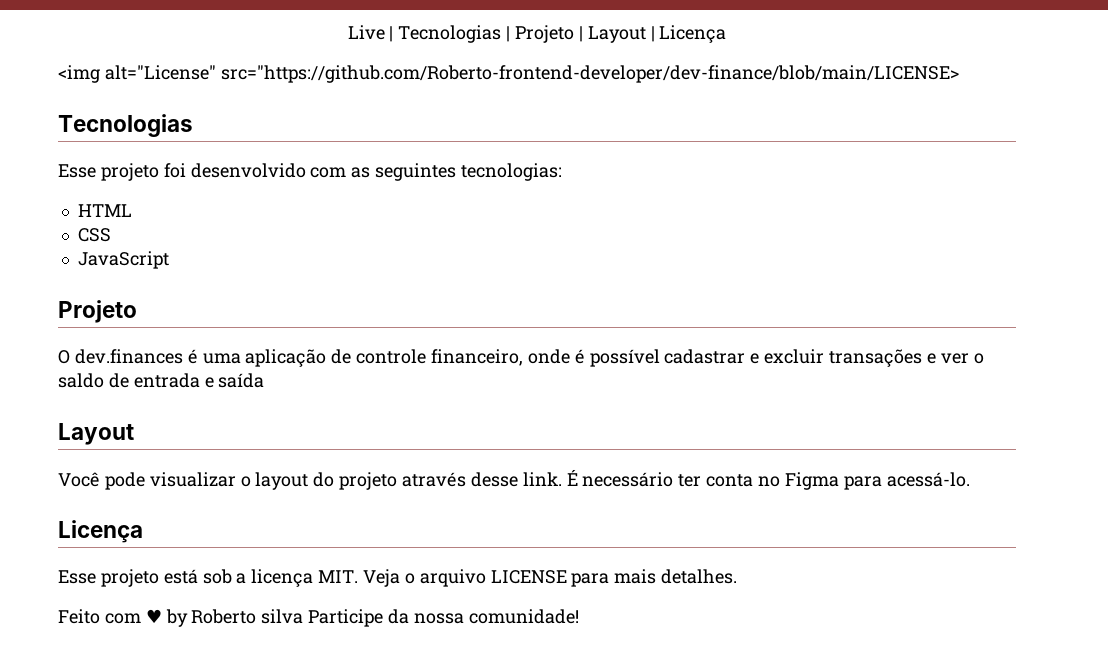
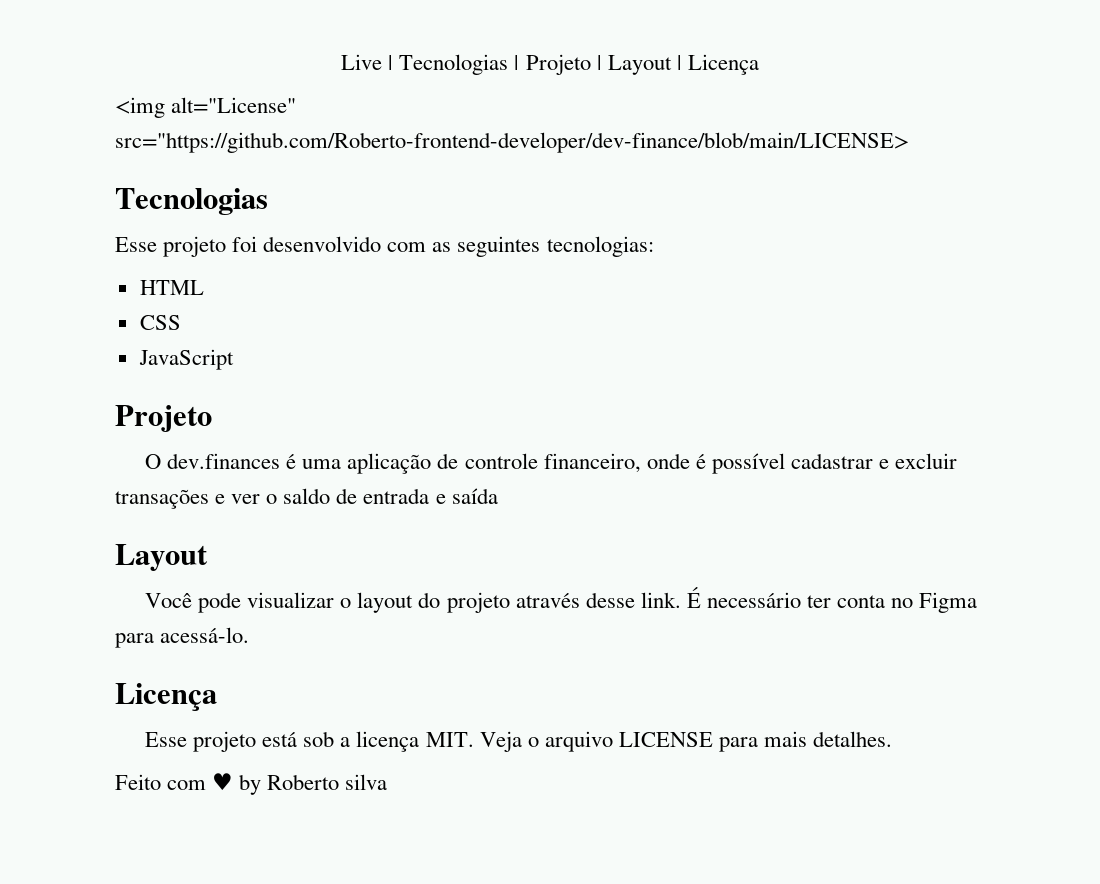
- Feito com ♥ by Roberto silva Participe da nossa comunidade!
+ Feito com ♥ by Roberto silva

